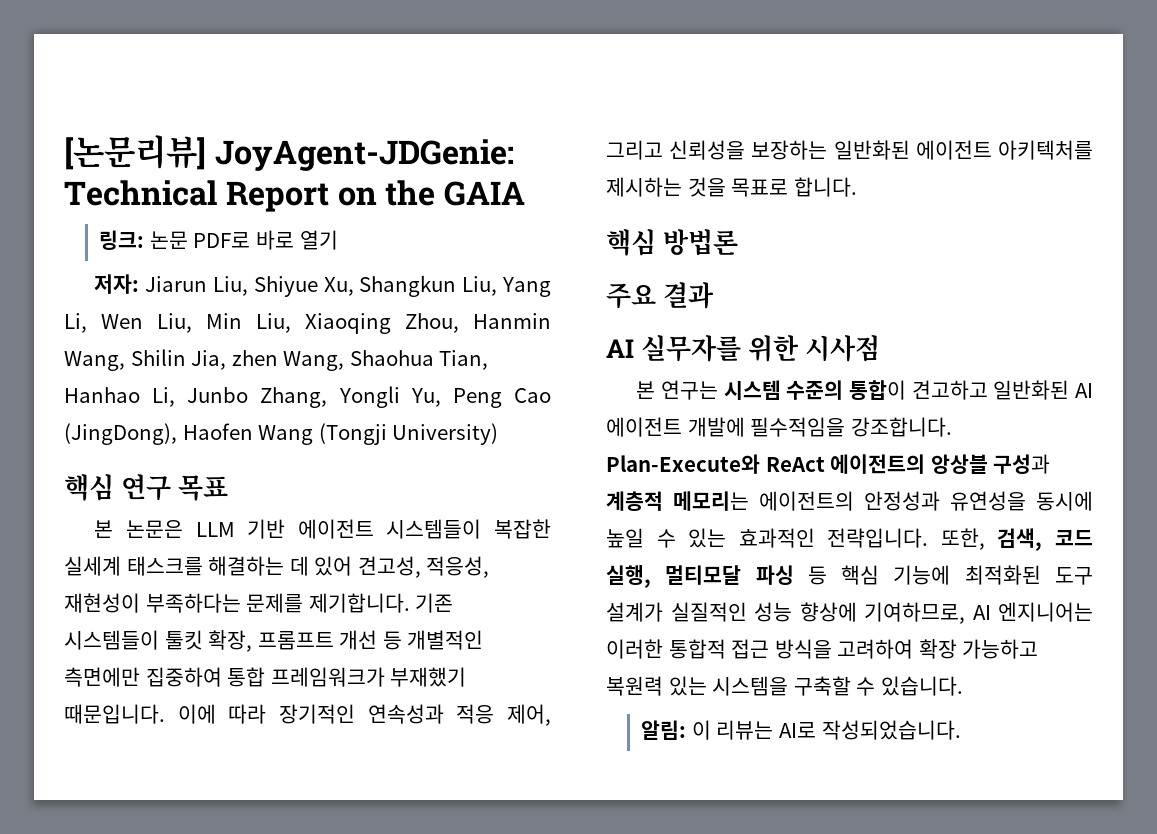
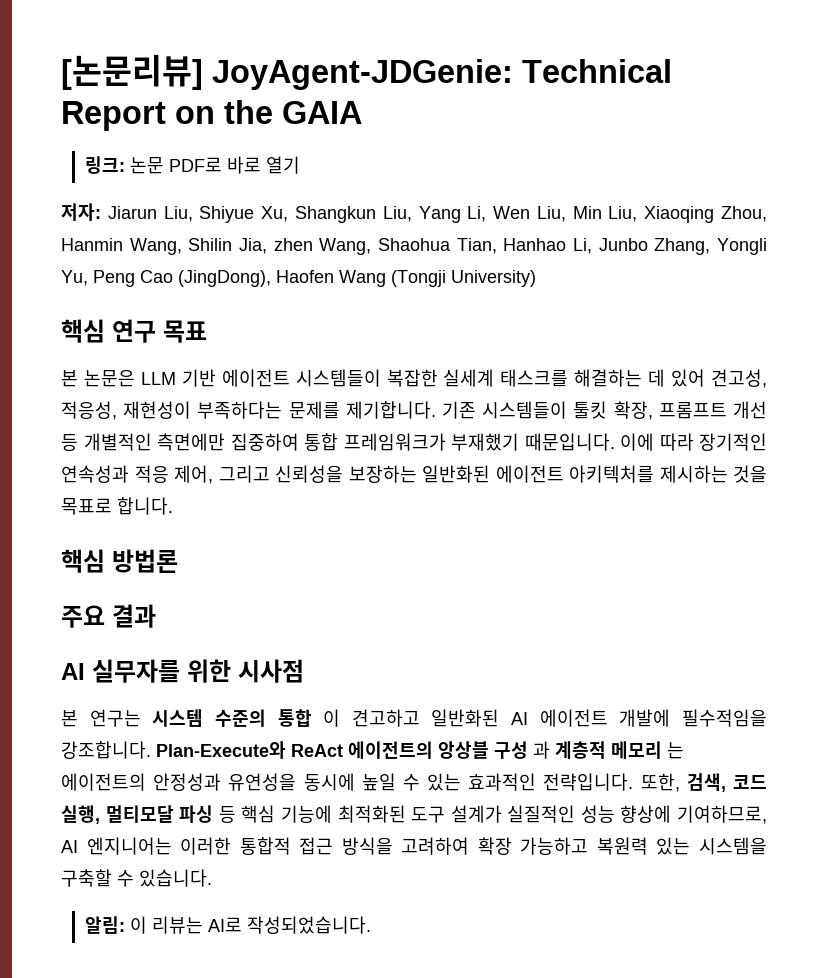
- 본 연구는 시스템 수준의 통합이 견고하고 일반화된 AI 에이전트 개발에 필수적임을 강조합니다.
+ 본 연구는 시스템 수준의 통합 이 견고하고 일반화된 AI 에이전트 개발에 필수적임을 강조합니다.
- Plan-Execute와 ReAct 에이전트의 앙상블 구성과 계층적 메모리는 에이전트의 안정성과 유연성을 동시에 높일 수 있는 효과적인 전략입니다.
+ Plan-Execute와 ReAct 에이전트의 앙상블 구성 과 계층적 메모리 는 에이전트의 안정성과 유연성을 동시에 높일 수 있는 효과적인 전략입니다.

